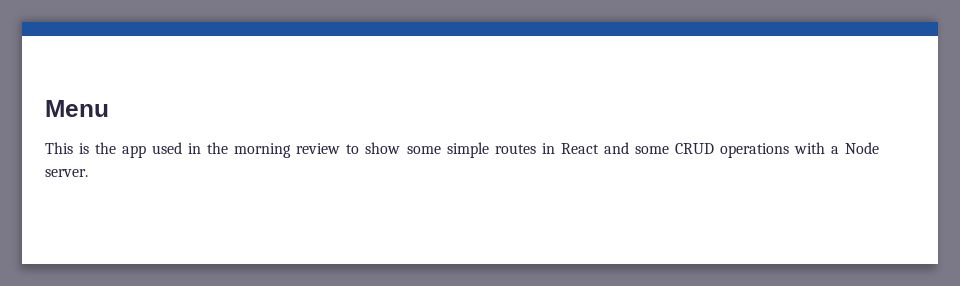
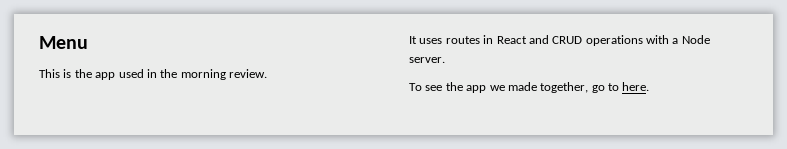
- This is the app used in the morning review to show some simple routes in React and some CRUD operations with a Node server.
+ This is the app used in the morning review.
+ It uses routes in React and CRUD operations with a Node server.
+ To see the app we made together, go to here.

